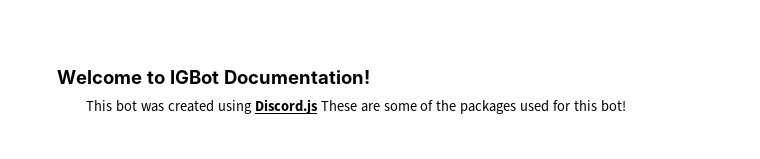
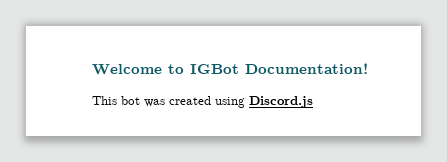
- This bot was created using Discord.js These are some of the packages used for this bot!
+ This bot was created using Discord.js

